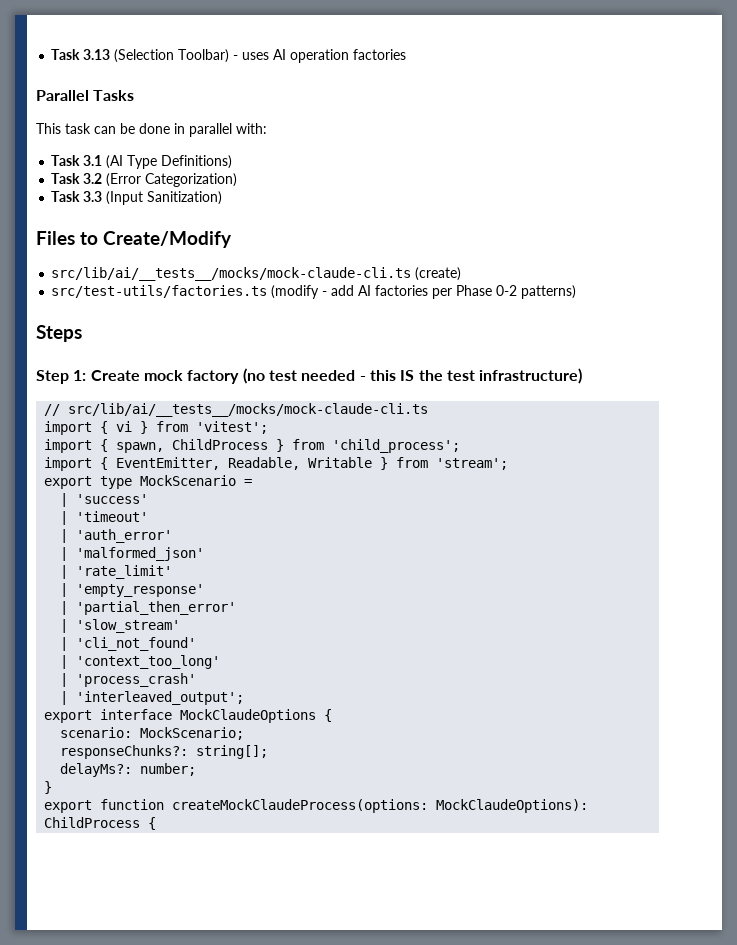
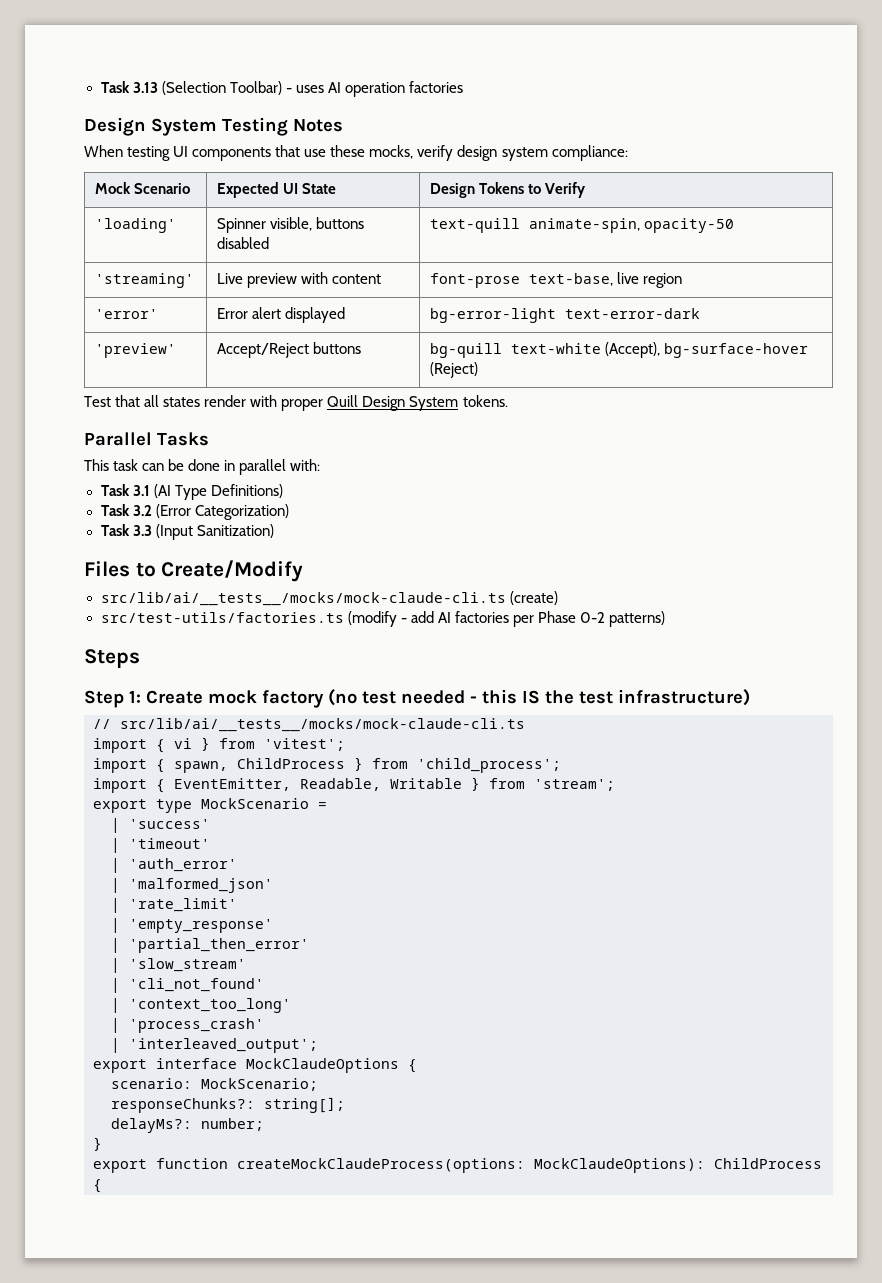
+ Design System Testing Notes
+ When testing UI components that use these mocks, verify design system compliance:
+ Mock Scenario | Expected UI State | Design Tokens to Verify
+ 'loading' | Spinner visible, buttons disabled | text-quill animate-spin, opacity-50
+ 'streaming' | Live preview with content | font-prose text-base, live region
+ 'error' | Error alert displayed | bg-error-light text-error-dark
+ 'preview' | Accept/Reject buttons | bg-quill text-white (Accept), bg-surface-hover (Reject)
+ Test that all states render with proper Quill Design System tokens.

